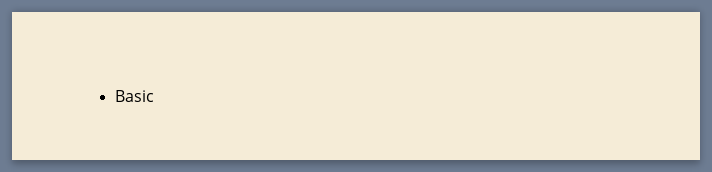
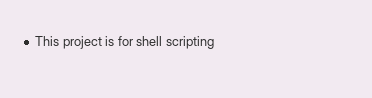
- Basic
+ This project is for shell scripting

